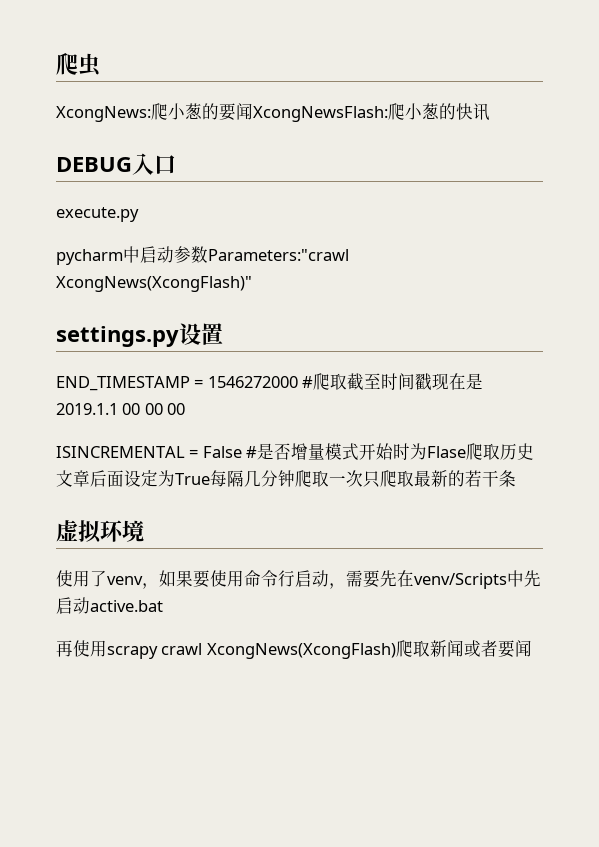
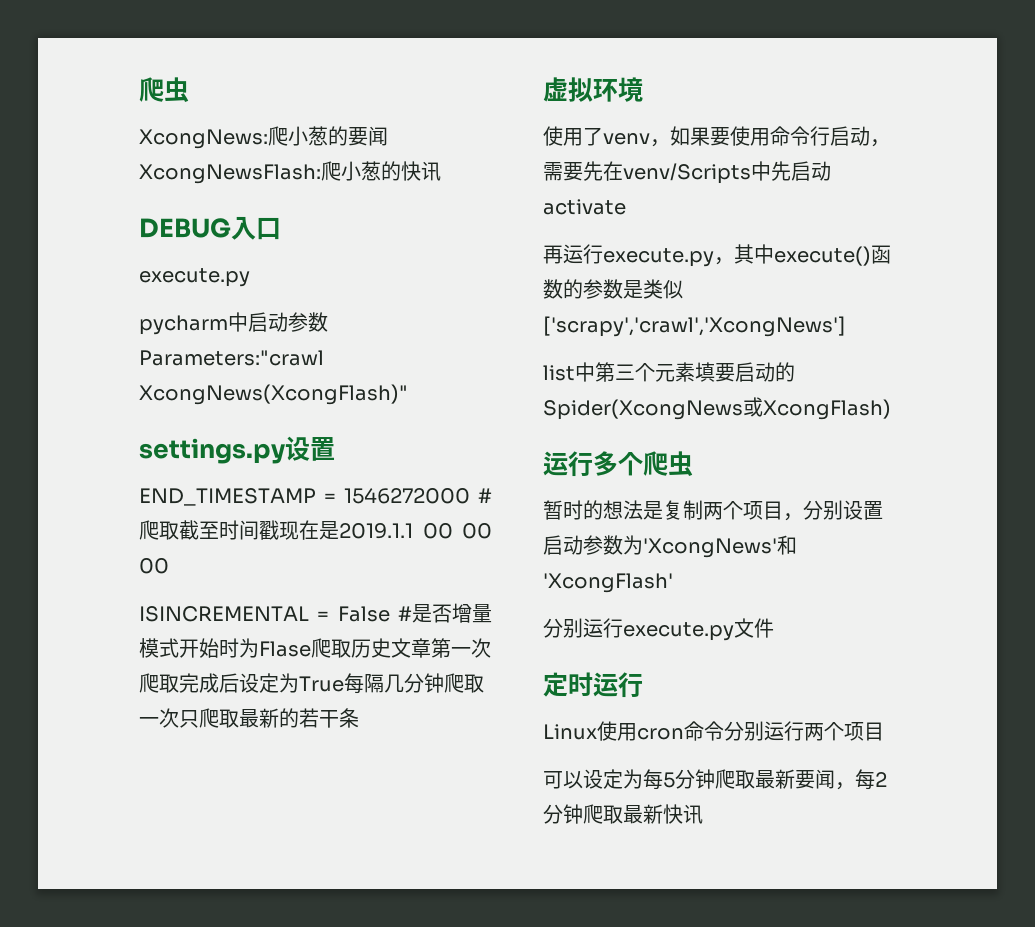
- ISINCREMENTAL = False #是否增量模式开始时为Flase爬取历史文章后面设定为True每隔几分钟爬取一次只爬取最新的若干条
+ ISINCREMENTAL = False #是否增量模式开始时为Flase爬取历史文章第一次爬取完成后设定为True每隔几分钟爬取一次只爬取最新的若干条
- 使用了venv，如果要使用命令行启动，需要先在venv/Scripts中先启动active.bat
+ 使用了venv，如果要使用命令行启动，需要先在venv/Scripts中先启动activate
- 再使用scrapy crawl XcongNews(XcongFlash)爬取新闻或者要闻
+ 再运行execute.py，其中execute()函数的参数是类似['scrapy','crawl','XcongNews']
+ list中第三个元素填要启动的Spider(XcongNews或XcongFlash)
+ 运行多个爬虫
+ 暂时的想法是复制两个项目，分别设置启动参数为'XcongNews'和'XcongFlash'
+ 分别运行execute.py文件
+ 定时运行
+ Linux使用cron命令分别运行两个项目
+ 可以设定为每5分钟爬取最新要闻，每2分钟爬取最新快讯

